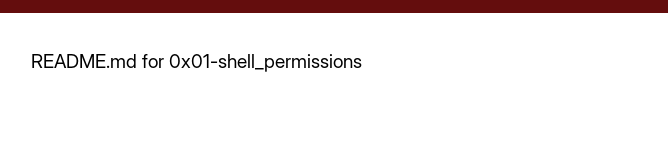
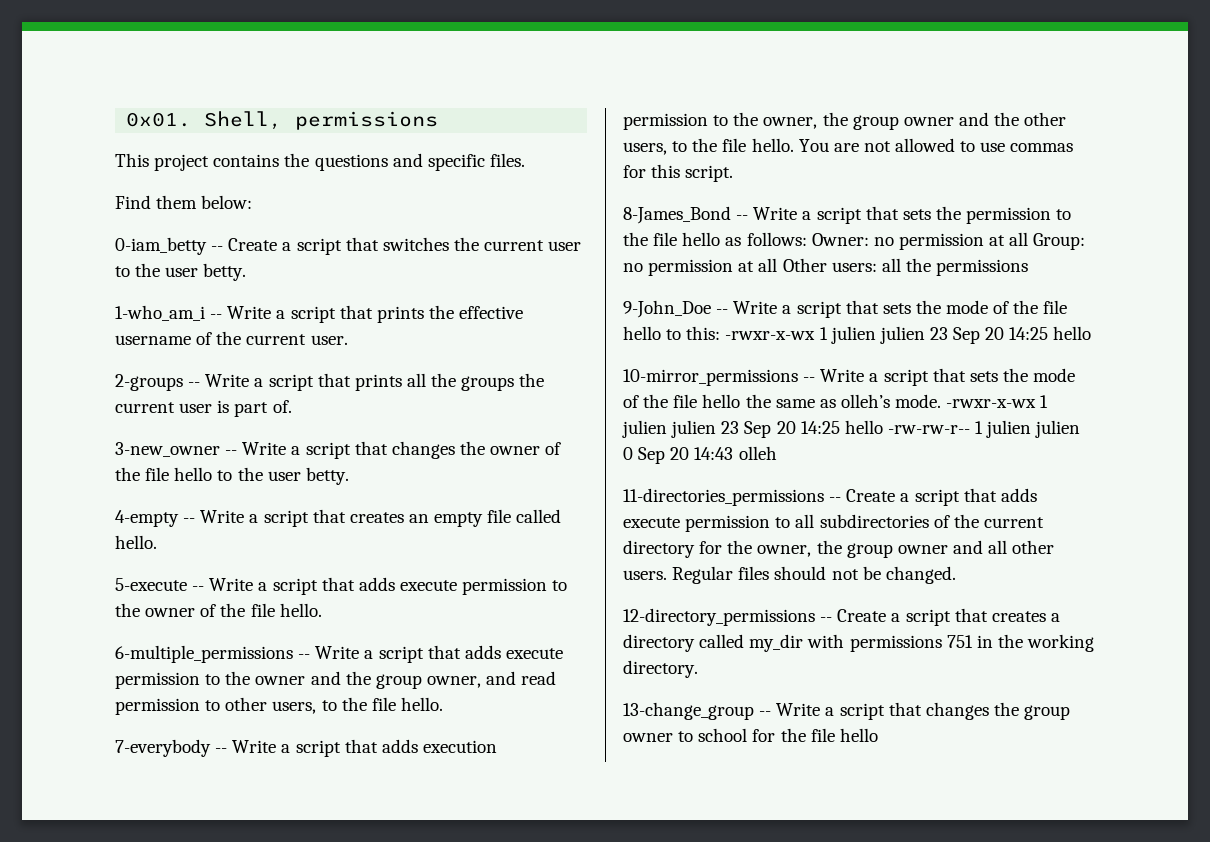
- README.md for 0x01-shell_permissions
+ 0x01. Shell, permissions
+ This project contains the questions and specific files.
+ Find them below:
+ 0-iam_betty -- Create a script that switches the current user to the user betty.
+ 1-who_am_i -- Write a script that prints the effective username of the current user.
+ 2-groups -- Write a script that prints all the groups the current user is part of.
+ 3-new_owner -- Write a script that changes the owner of the file hello to the user betty.
+ 4-empty -- Write a script that creates an empty file called hello.
+ 5-execute -- Write a script that adds execute permission to the owner of the file hello.
+ 6-multiple_permissions -- Write a script that adds execute permission to the owner and the group owner, and read permission to other users, to the file hello.
+ 7-everybody -- Write a script that adds execution permission to the owner, the group owner and the other users, to the file hello. You are not allowed to use commas for this script.
+ 8-James_Bond -- Write a script that sets the permission to the file hello as follows: Owner: no permission at all Group: no permission at all Other users: all the permissions
+ 9-John_Doe -- Write a script that sets the mode of the file hello to this: -rwxr-x-wx 1 julien julien 23 Sep 20 14:25 hello
+ 10-mirror_permissions -- Write a script that sets the mode of the file hello the same as olleh’s mode. -rwxr-x-wx 1 julien julien 23 Sep 20 14:25 hello -rw-rw-r-- 1 julien julien 0 Sep 20 14:43 olleh
+ 11-directories_permissions -- Create a script that adds execute permission to all subdirectories of the current directory for the owner, the group owner and all other users. Regular files should not be changed.
+ 12-directory_permissions -- Create a script that creates a directory called my_dir with permissions 751 in the working directory.
+ 13-change_group -- Write a script that changes the group owner to school for the file hello

